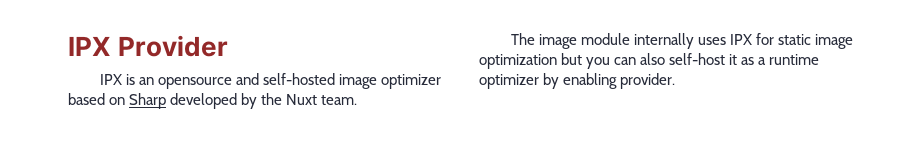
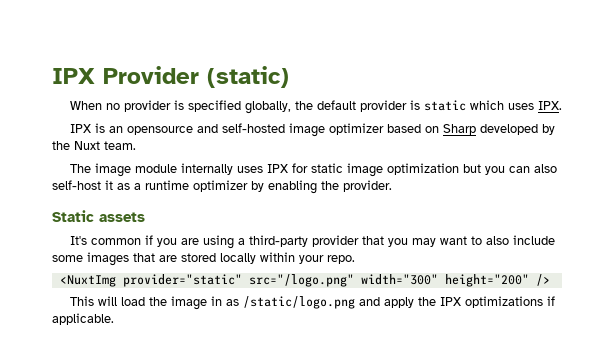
- IPX Provider
+ IPX Provider (static)
+ When no provider is specified globally, the default provider is static which uses IPX.
- The image module internally uses IPX for static image optimization but you can also self-host it as a runtime optimizer by enabling provider.
+ The image module internally uses IPX for static image optimization but you can also self-host it as a runtime optimizer by enabling the provider.
+ Static assets
+ It's common if you are using a third-party provider that you may want to also include some images that are stored locally within your repo.
+ <NuxtImg provider="static" src="/logo.png" width="300" height="200" />
+ This will load the image in as /static/logo.png and apply the IPX optimizations if applicable.

